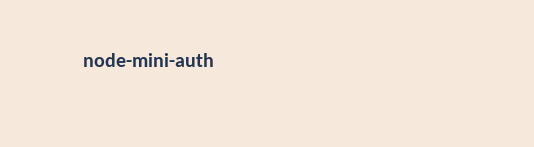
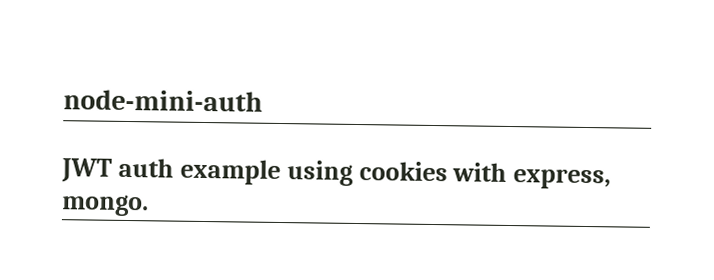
+ JWT auth example using cookies with express, mongo.

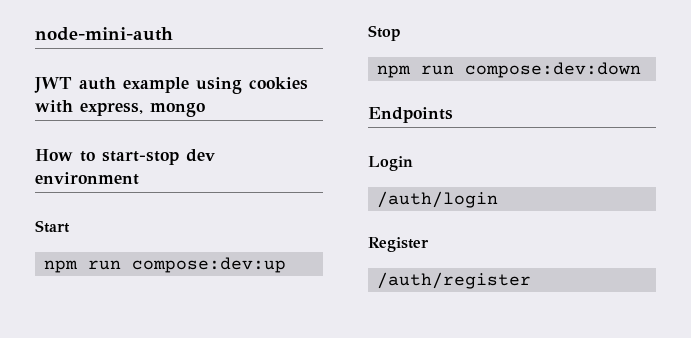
- JWT auth example using cookies with express, mongo.
+ JWT auth example using cookies with express, mongo
+ How to start-stop dev environment
+ Start
+ npm run compose:dev:up
+ Stop
+ npm run compose:dev:down
+ Endpoints
+ Login
+ /auth/login
+ Register
+ /auth/register

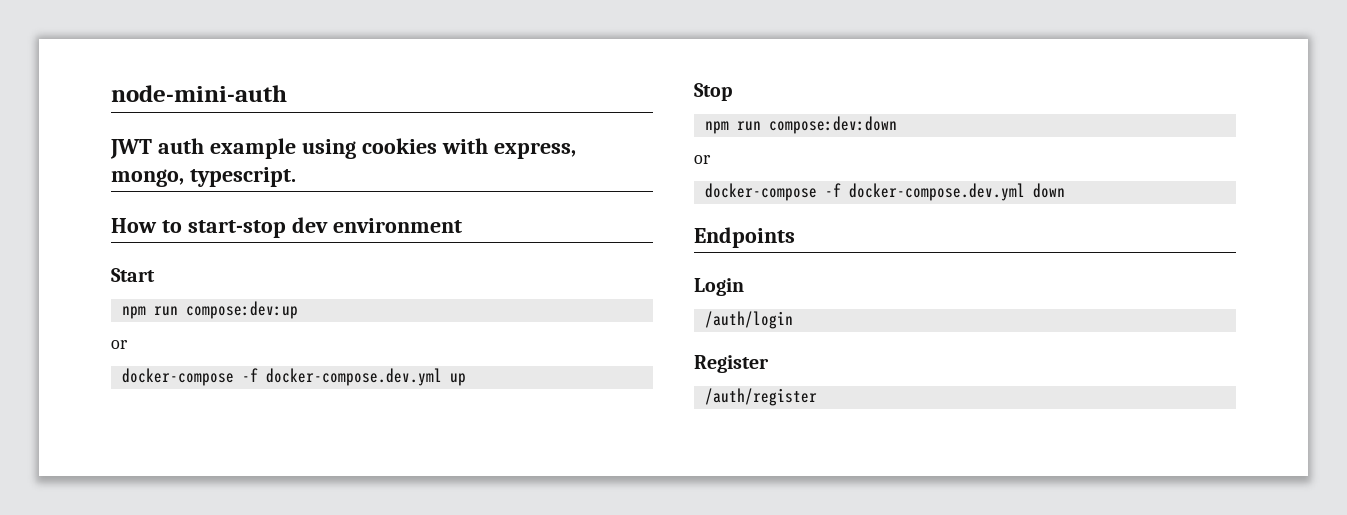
- JWT auth example using cookies with express, mongo
+ JWT auth example using cookies with express, mongo, typescript.
  npm run compose:dev:up
+ or
+ docker-compose -f docker-compose.dev.yml up
  npm run compose:dev:down
+ or
+ docker-compose -f docker-compose.dev.yml down

